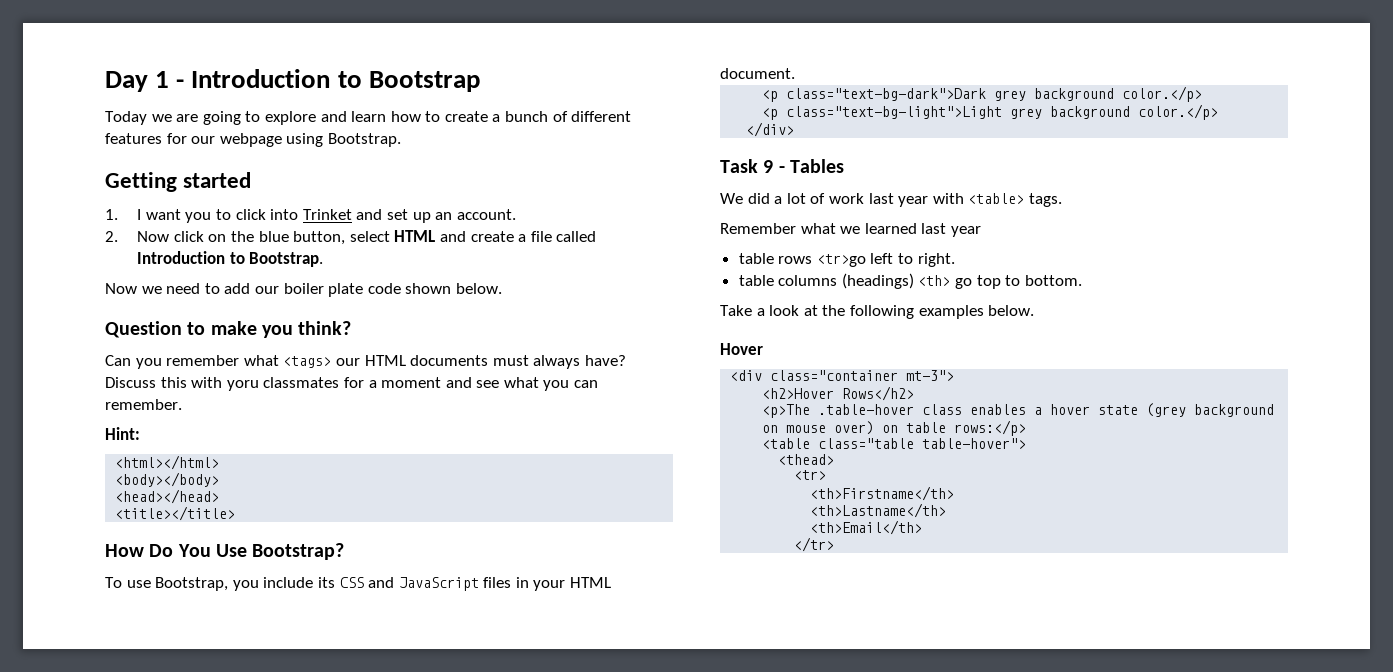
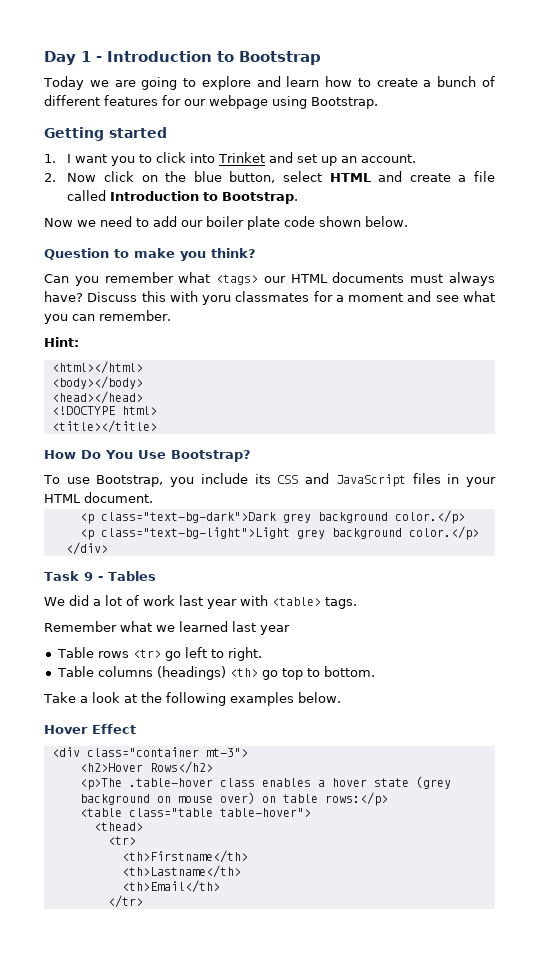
+ <!DOCTYPE html>
- table rows <tr>go left to right.
+ Table rows <tr> go left to right.
- table columns (headings) <th> go top to bottom.
+ Table columns (headings) <th> go top to bottom.
- Hover
+ Hover Effect

